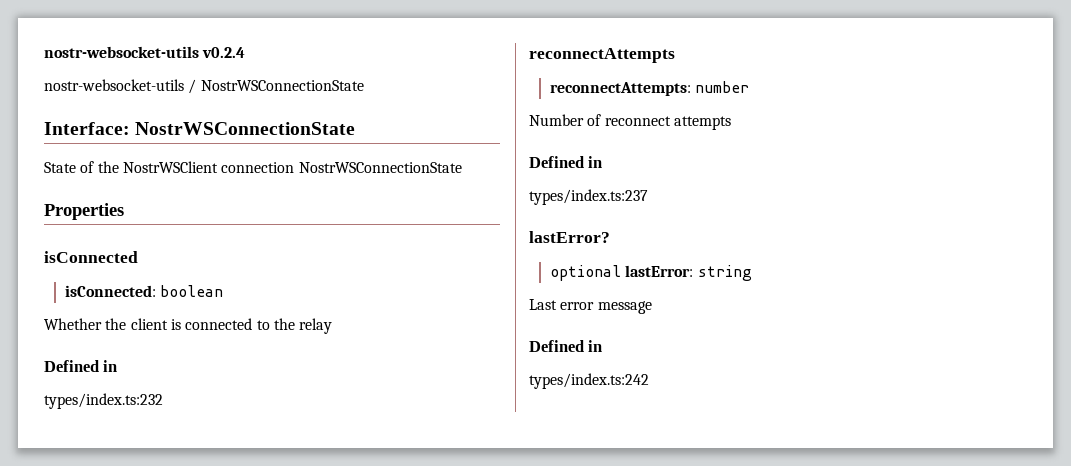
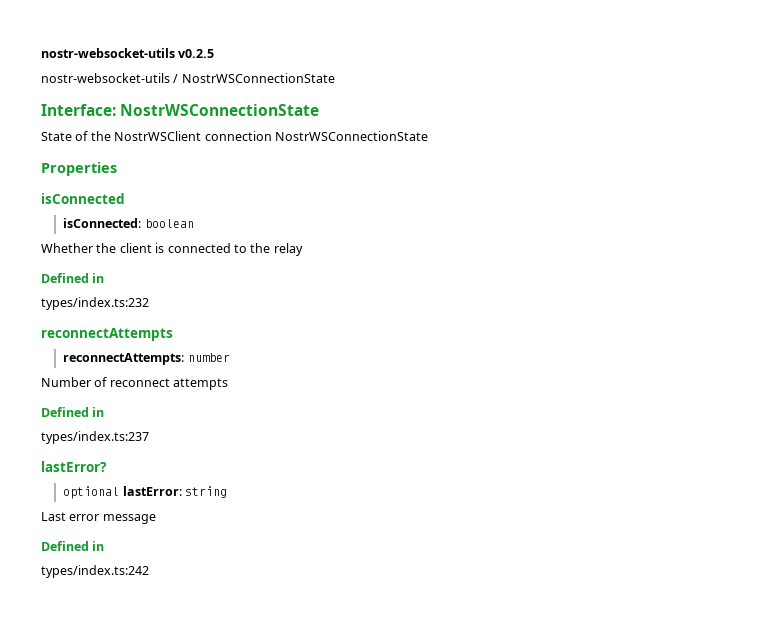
- nostr-websocket-utils v0.2.4
+ nostr-websocket-utils v0.2.5

